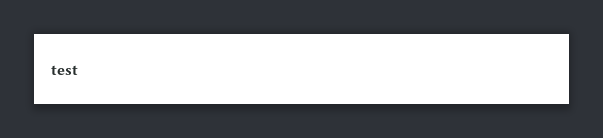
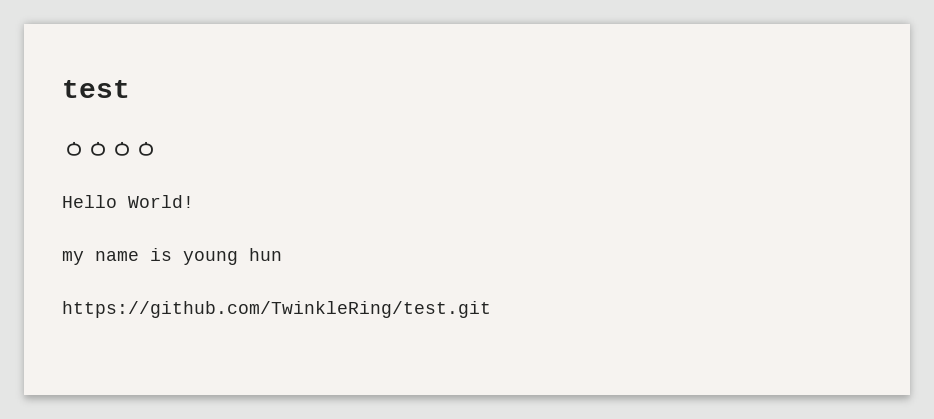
+ ㅇㅇㅇㅇ
+ Hello World!
+ my name is young hun
+ https://github.com/TwinkleRing/test.git

